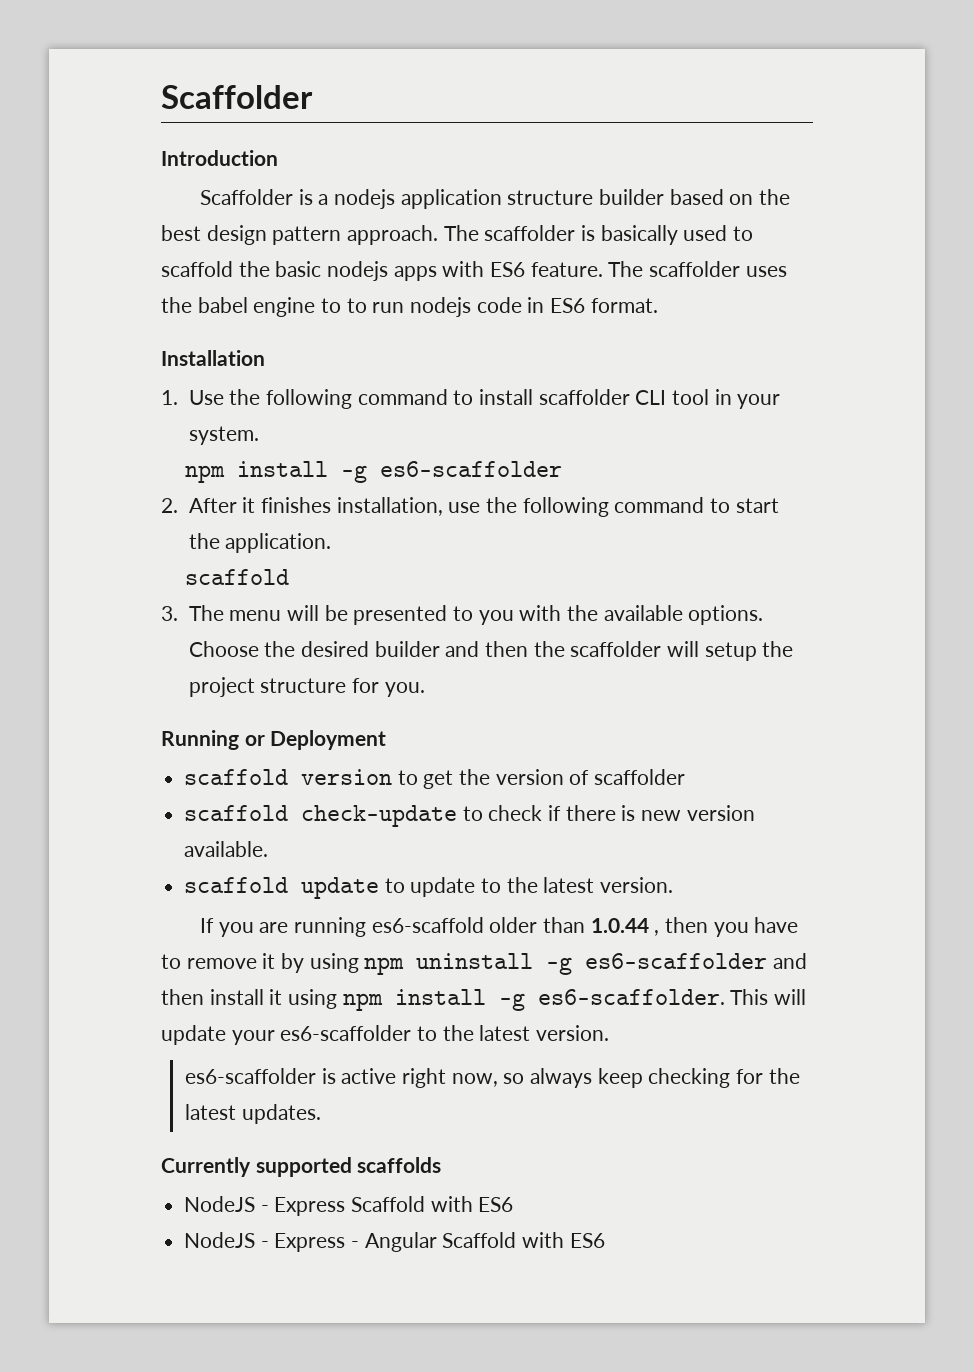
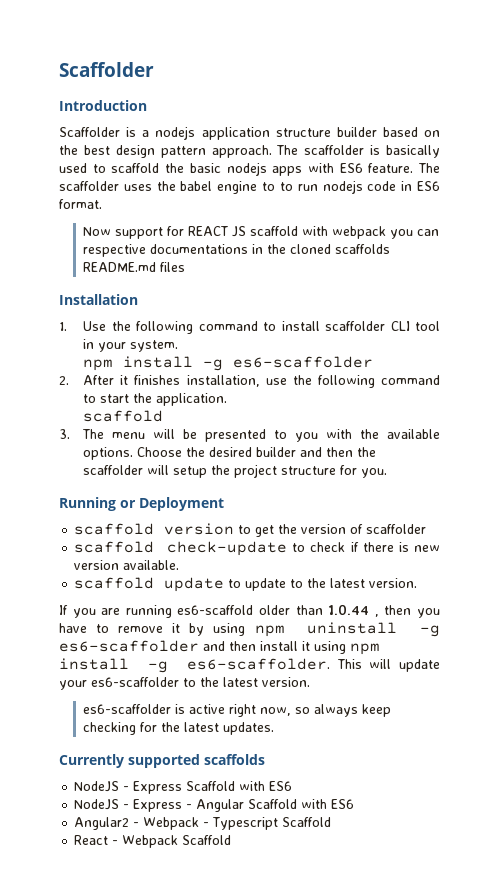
+ Now support for REACT JS scaffold with webpack you can respective documentations in the cloned scaffolds README.md files
+ Angular2 - Webpack - Typescript Scaffold
+ React - Webpack Scaffold

